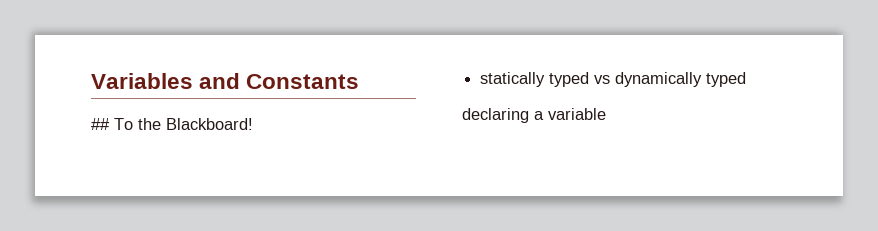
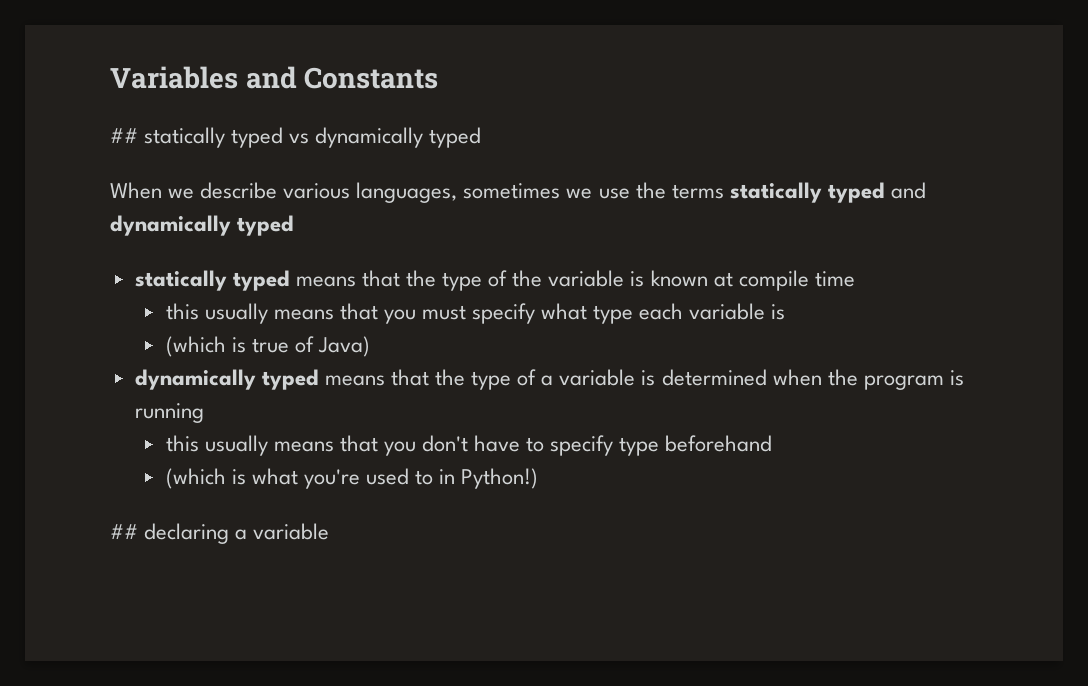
- ## To the Blackboard!
- statically typed vs dynamically typed
+ ## statically typed vs dynamically typed
- declaring a variable
+ When we describe various languages, sometimes we use the terms statically typed and dynamically typed
+ statically typed means that the type of the variable is known at compile time
+ this usually means that you must specify what type each variable is
+ (which is true of Java)
+ dynamically typed means that the type of a variable is determined when the program is running
+ this usually means that you don't have to specify type beforehand
+ (which is what you're used to in Python!)
+ ## declaring a variable

